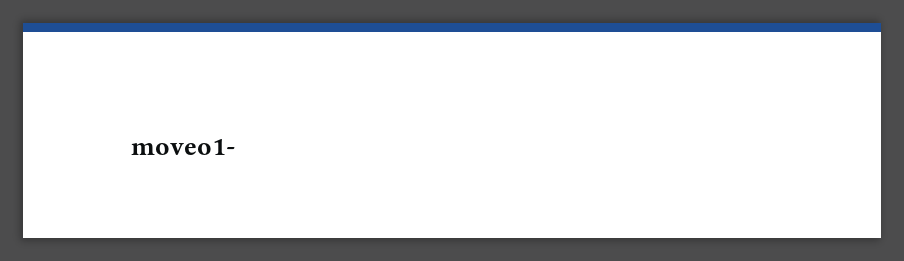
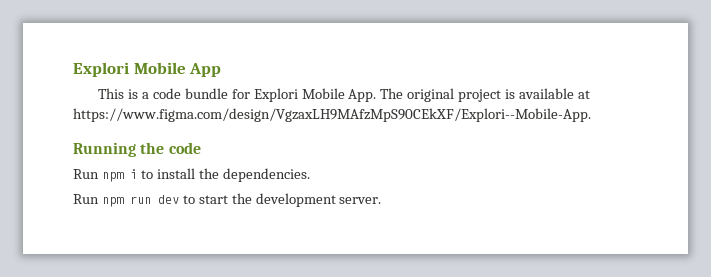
- moveo1-
+ Explori Mobile App
+ This is a code bundle for Explori Mobile App. The original project is available at https://www.figma.com/design/VgzaxLH9MAfzMpS90CEkXF/Explori--Mobile-App.
+ Running the code
+ Run npm i to install the dependencies.
+ Run npm run dev to start the development server.

